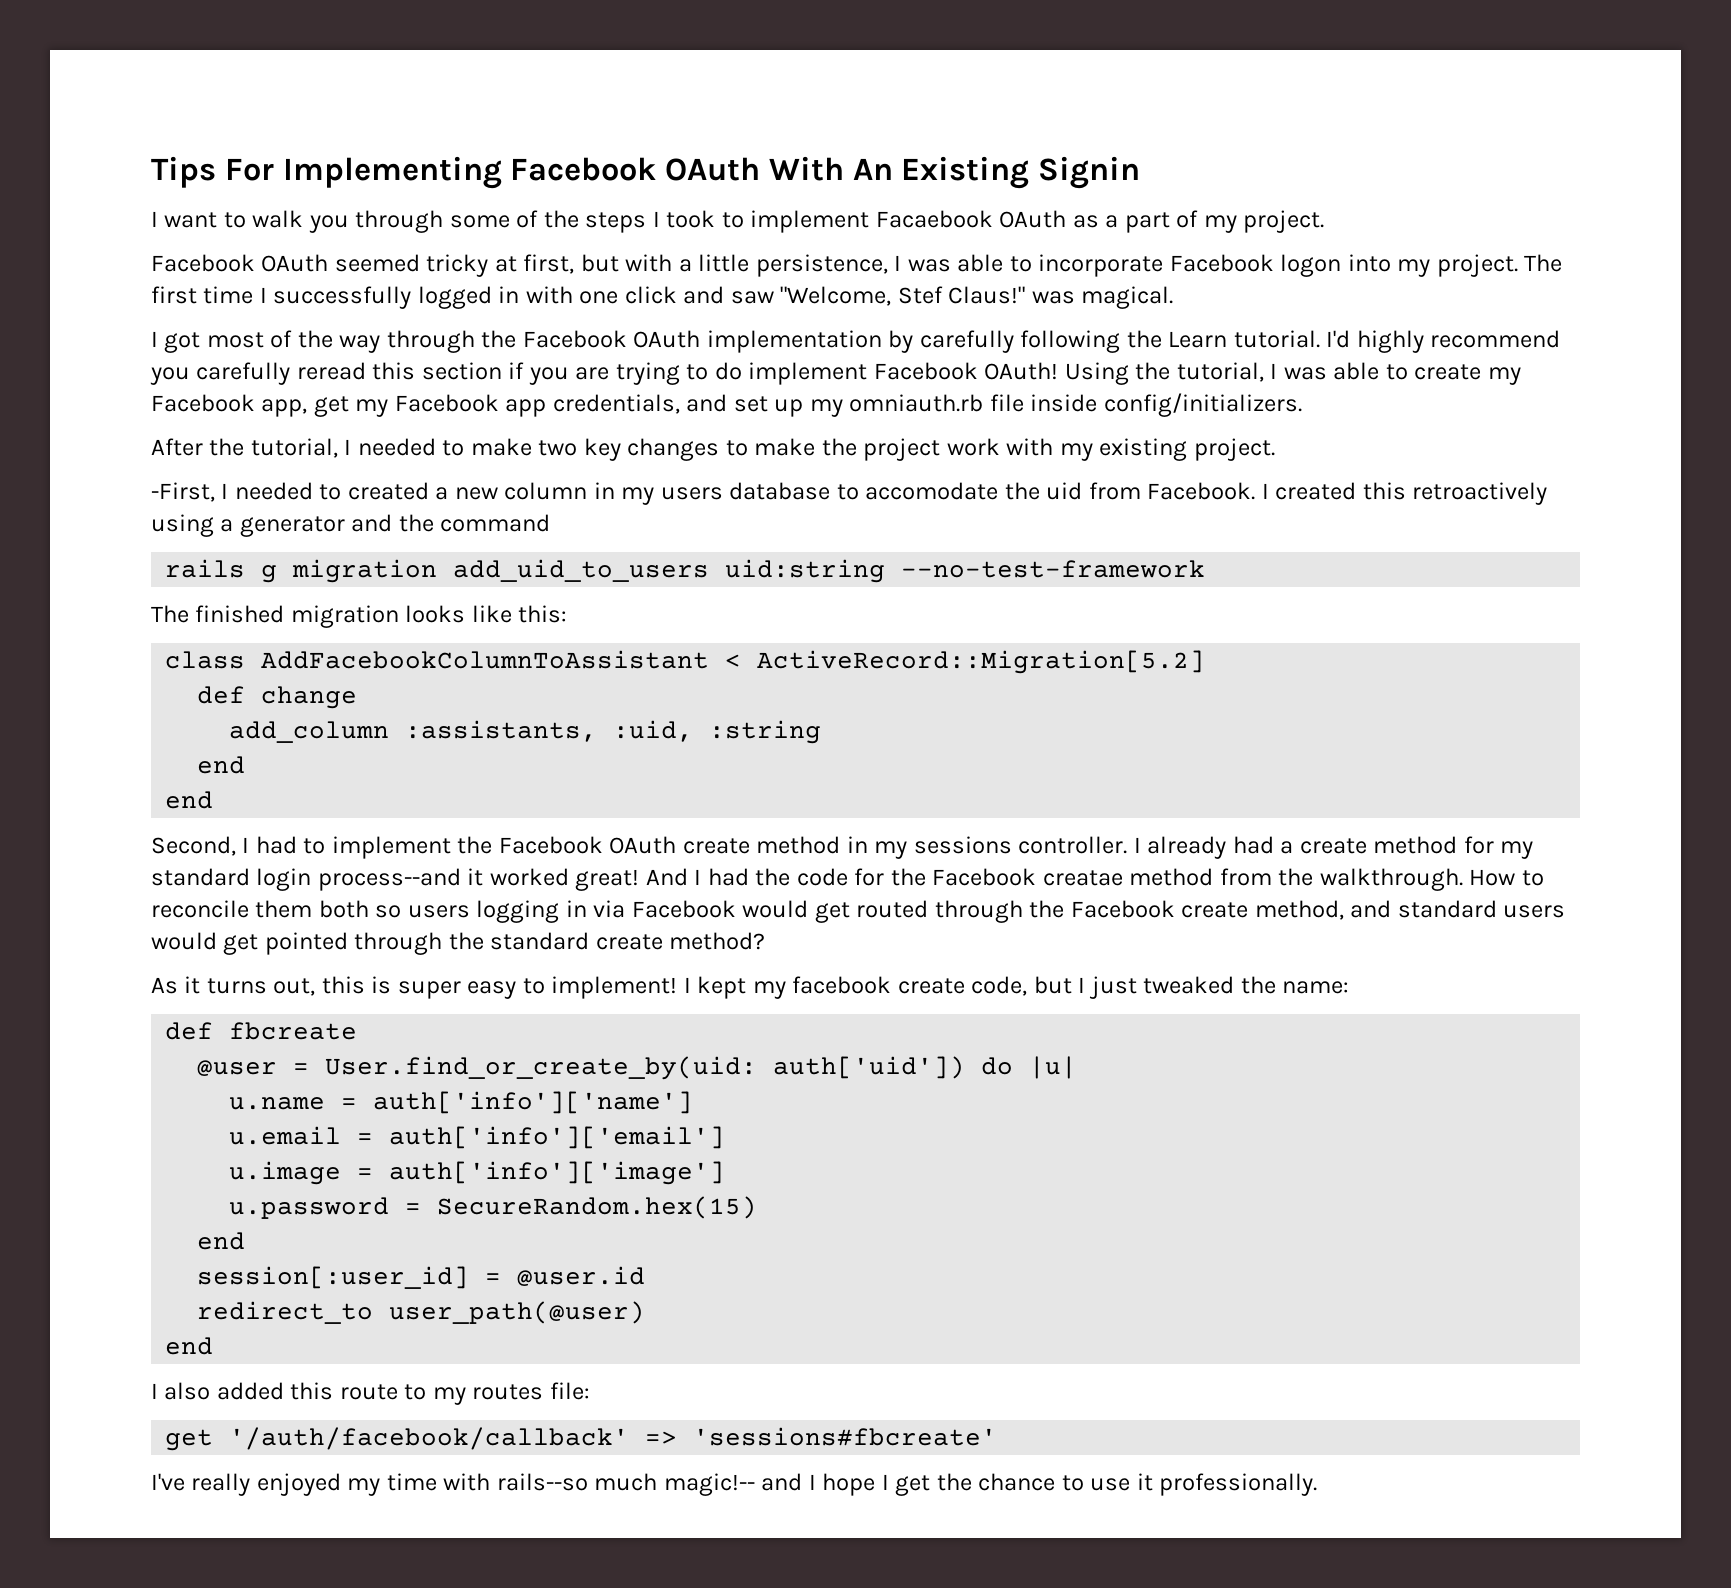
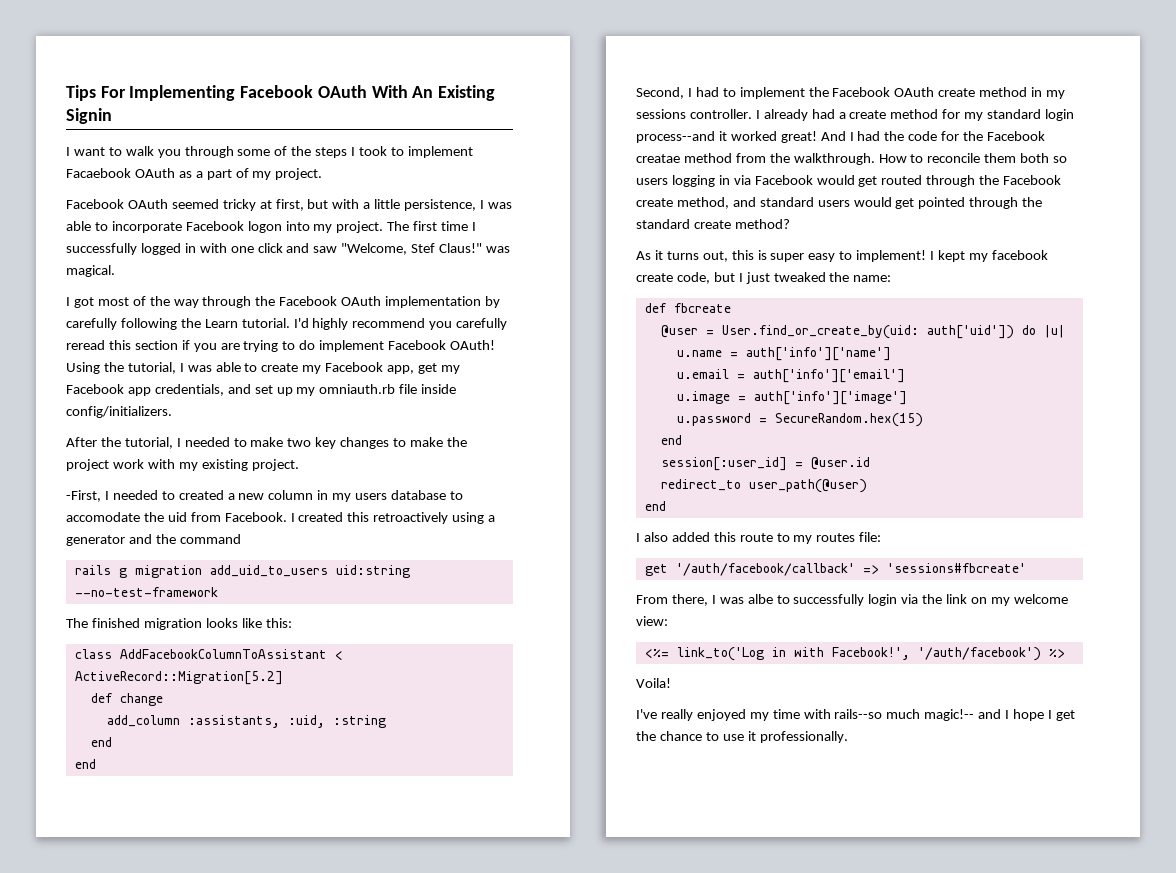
+ From there, I was albe to successfully login via the link on my welcome view:
+ <%= link_to('Log in with Facebook!', '/auth/facebook') %>
+ Voila!

